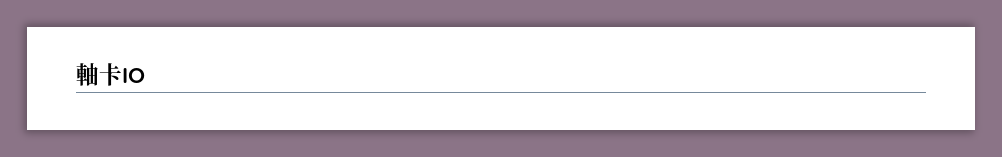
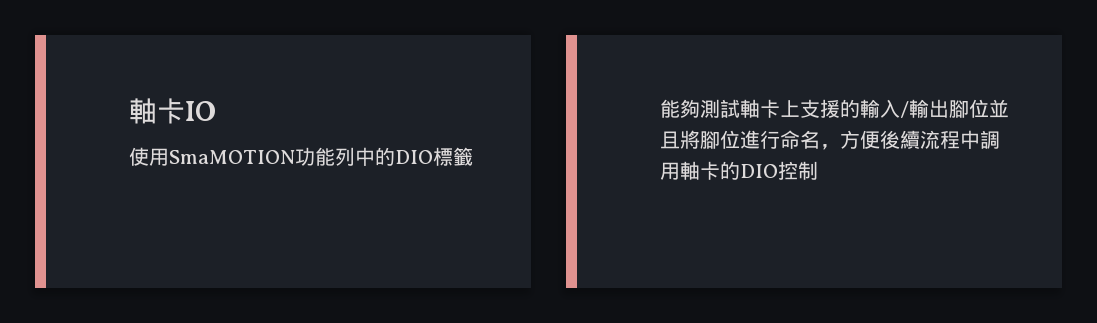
+ 使用SmaMOTION功能列中的DIO標籤能夠測試軸卡上支援的輸入/輸出腳位並且將腳位進行命名，方便後續流程中調用軸卡的DIO控制

